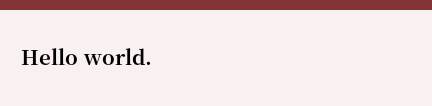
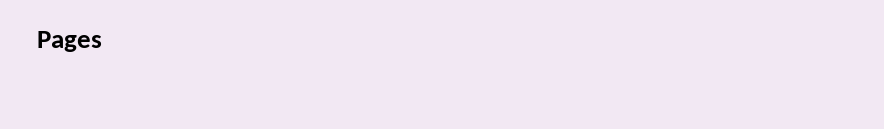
- Hello world.
+ Pages

